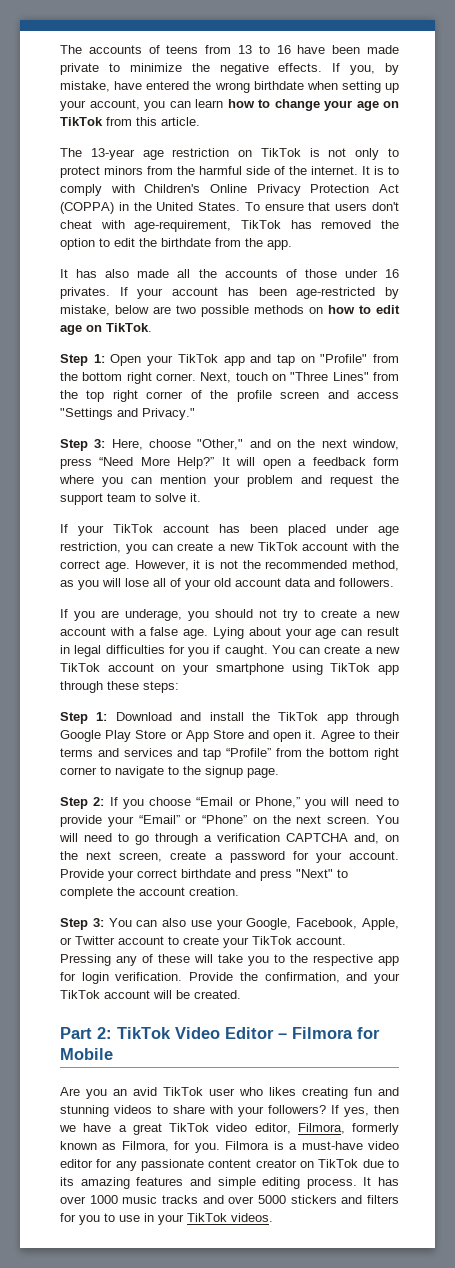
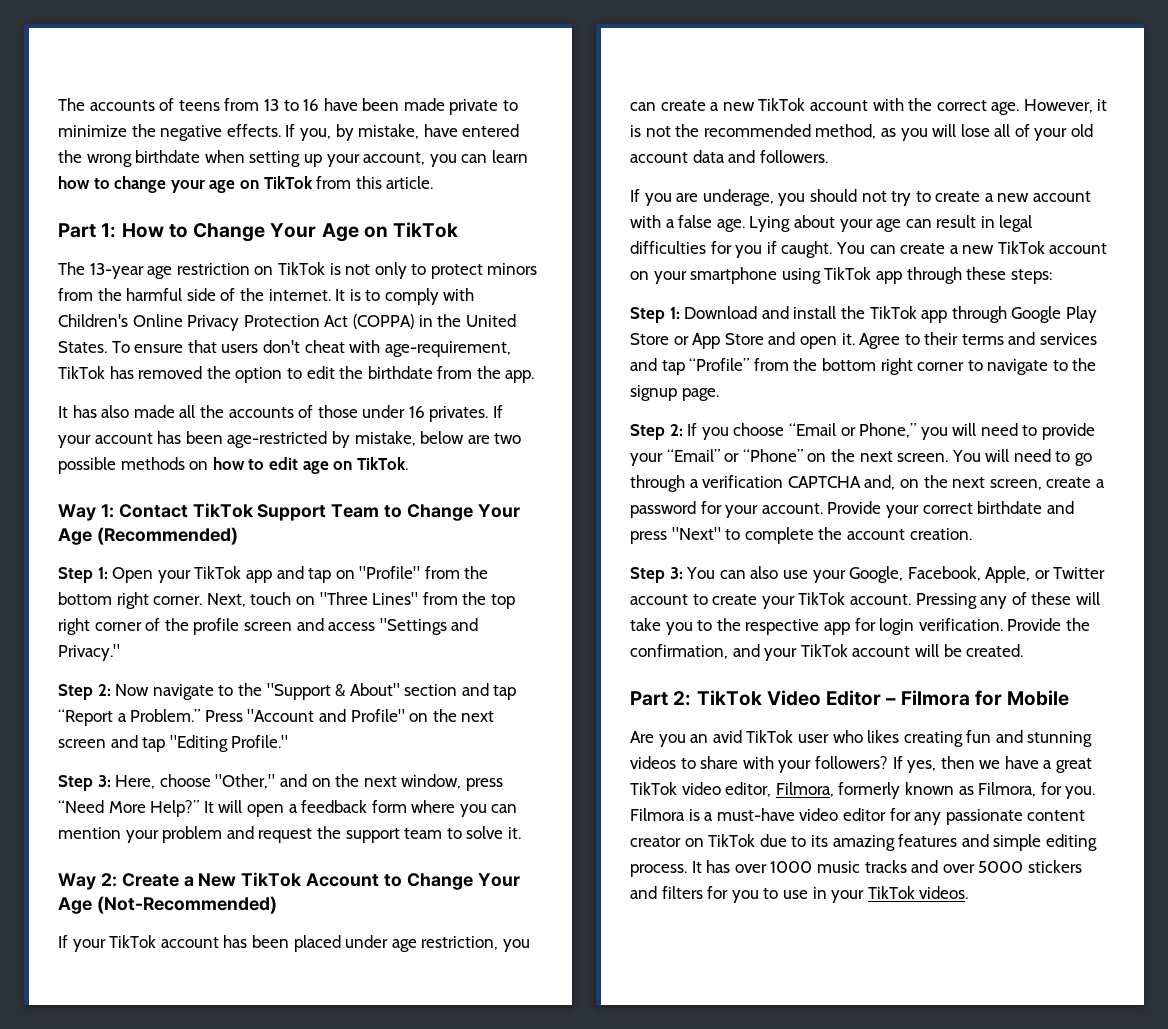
+ Part 1: How to Change Your Age on TikTok
+ Way 1: Contact TikTok Support Team to Change Your Age (Recommended)
+ Step 2: Now navigate to the "Support & About" section and tap “Report a Problem.” Press "Account and Profile" on the next screen and tap "Editing Profile."
+ Way 2: Create a New TikTok Account to Change Your Age (Not-Recommended)

